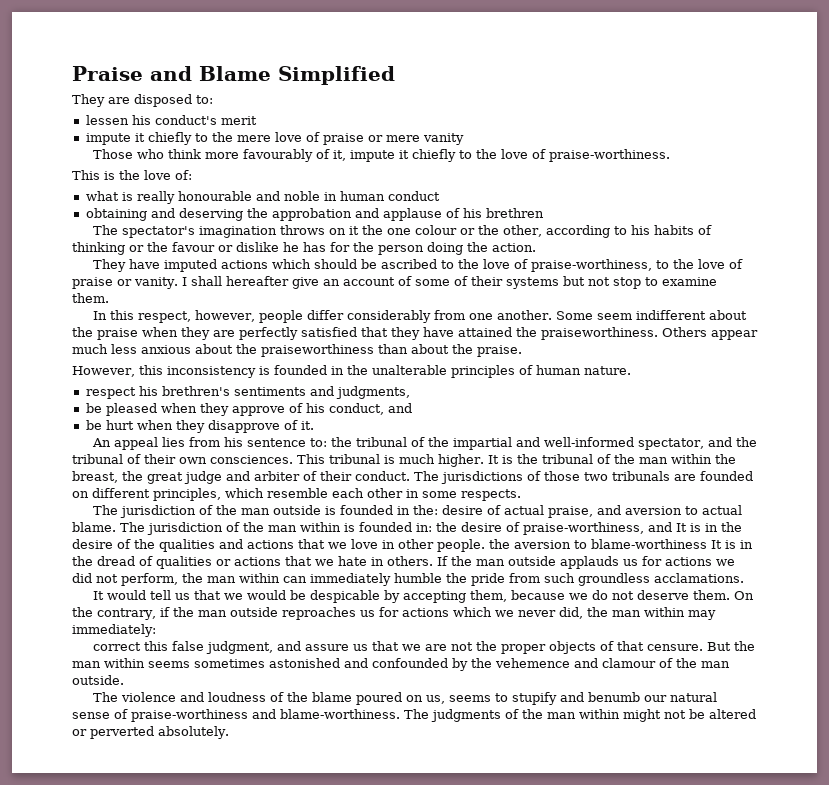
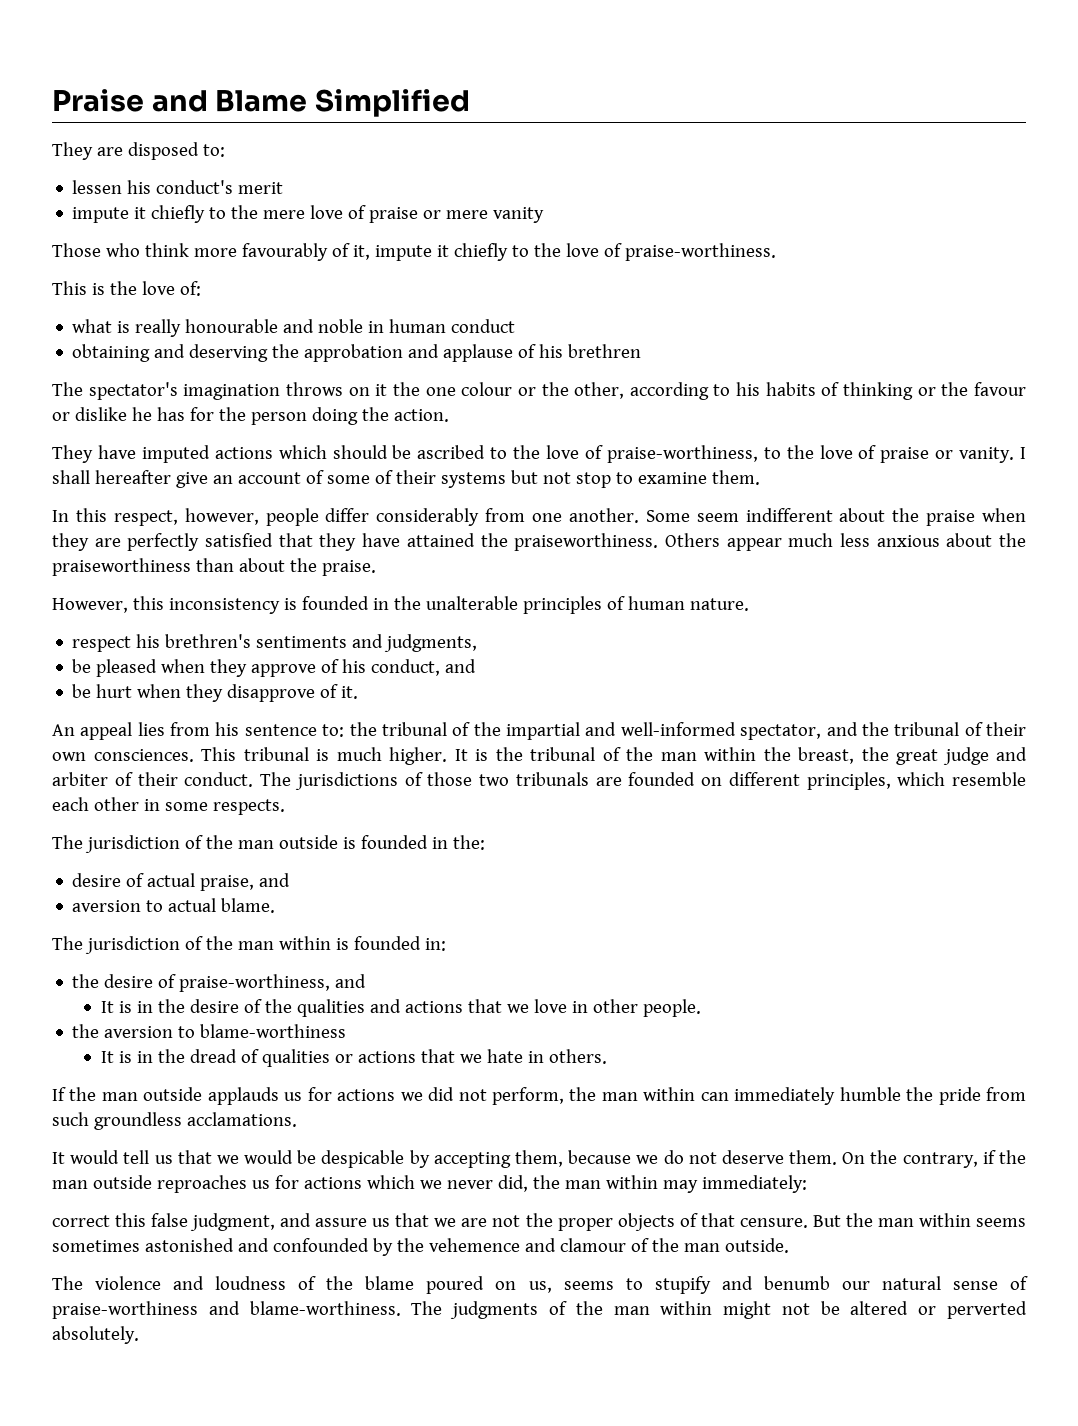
- The jurisdiction of the man outside is founded in the: desire of actual praise, and aversion to actual blame. The jurisdiction of the man within is founded in: the desire of praise-worthiness, and It is in the desire of the qualities and actions that we love in other people. the aversion to blame-worthiness It is in the dread of qualities or actions that we hate in others. If the man outside applauds us for actions we did not perform, the man within can immediately humble the pride from such groundless acclamations.
+ The jurisdiction of the man outside is founded in the:
+ desire of actual praise, and
+ aversion to actual blame.
+ The jurisdiction of the man within is founded in:
+ the desire of praise-worthiness, and
+ It is in the desire of the qualities and actions that we love in other people.
+ the aversion to blame-worthiness
+ It is in the dread of qualities or actions that we hate in others.
+ If the man outside applauds us for actions we did not perform, the man within can immediately humble the pride from such groundless acclamations.

